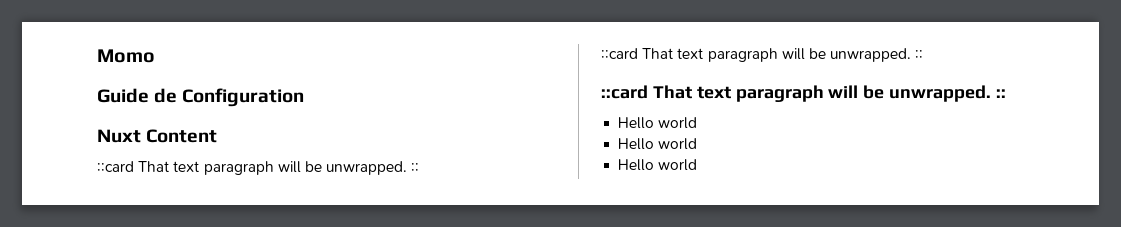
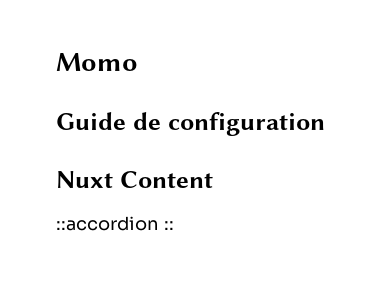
- Guide de Configuration
+ Guide de configuration
  Nuxt Content
- ::card That text paragraph will be unwrapped. ::
- ::card That text paragraph will be unwrapped. ::
- ::card That text paragraph will be unwrapped. ::
- Hello world
- Hello world
- Hello world
+ ::accordion ::

